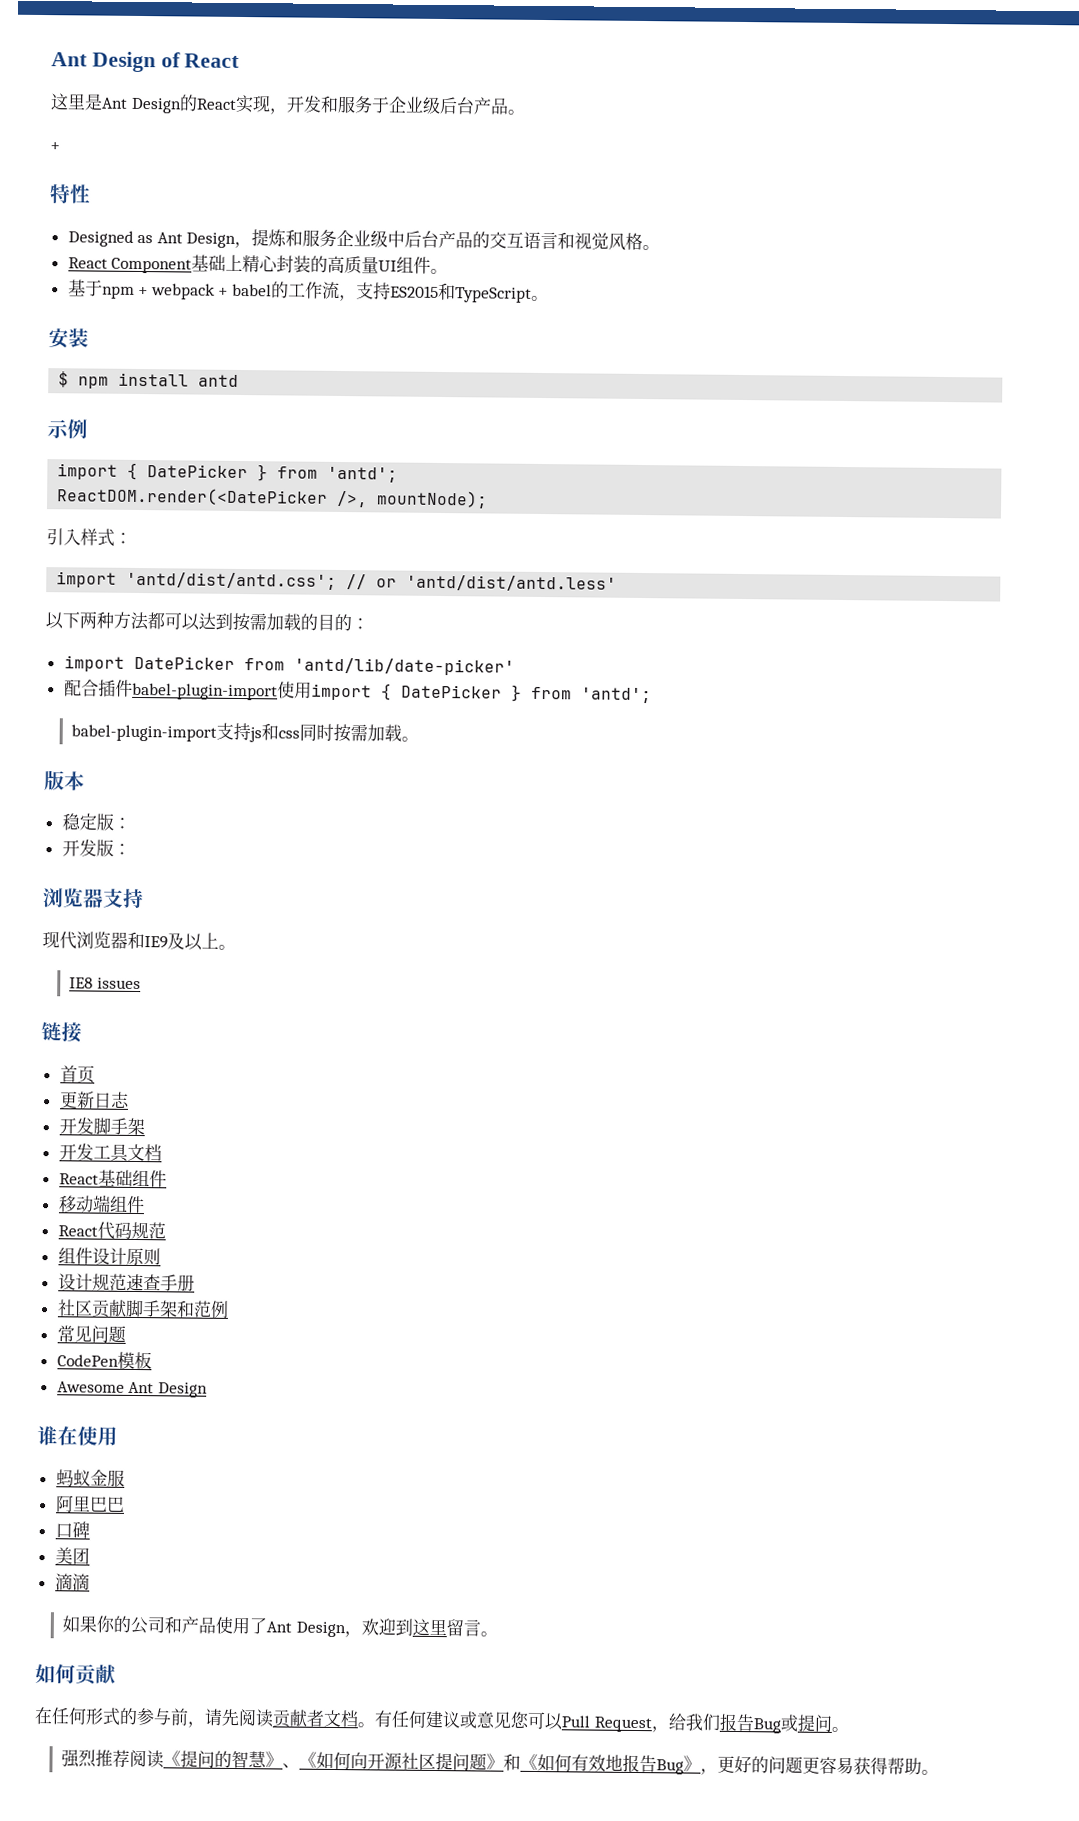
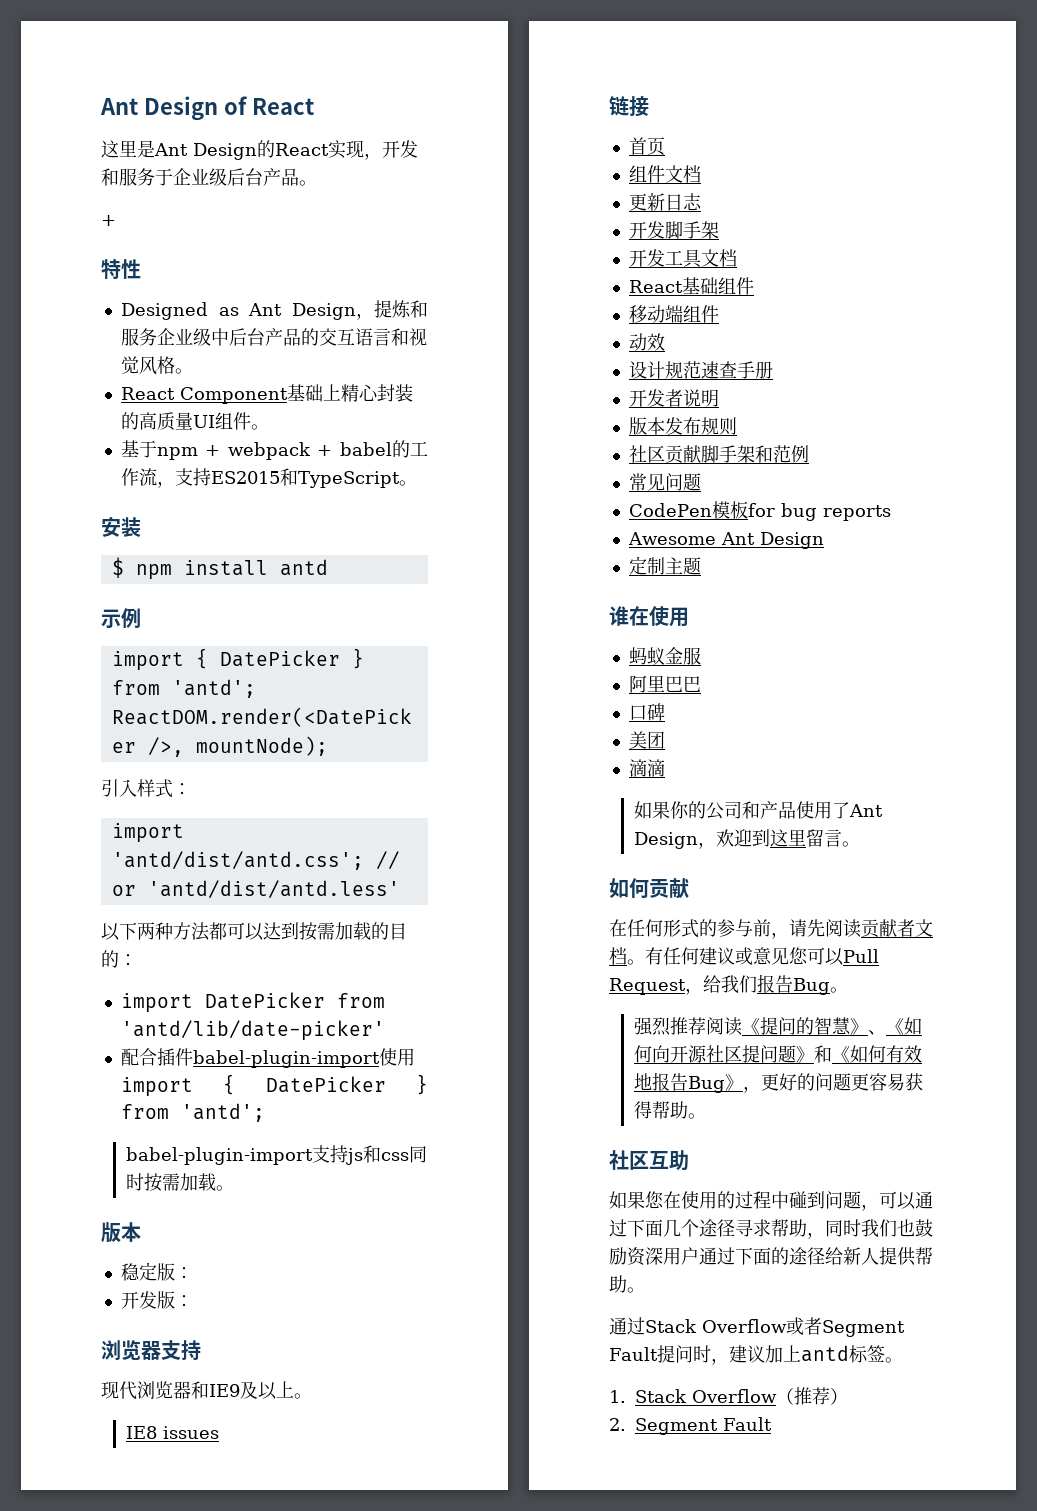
+ 组件文档
- React代码规范
- 组件设计原则
+ 动效
+ 开发者说明
+ 版本发布规则
- CodePen模板
+ CodePen模板for bug reports
+ 定制主题
- 有任何建议或意见您可以Pull Request，给我们报告Bug或提问。
+ 有任何建议或意见您可以Pull Request，给我们报告Bug。
+ 社区互助
+ 如果您在使用的过程中碰到问题，可以通过下面几个途径寻求帮助，同时我们也鼓励资深用户通过下面的途径给新人提供帮助。
+ 通过Stack Overflow或者Segment Fault提问时，建议加上antd标签。
+ 1. Stack Overflow（推荐）
+ 2. Segment Fault

